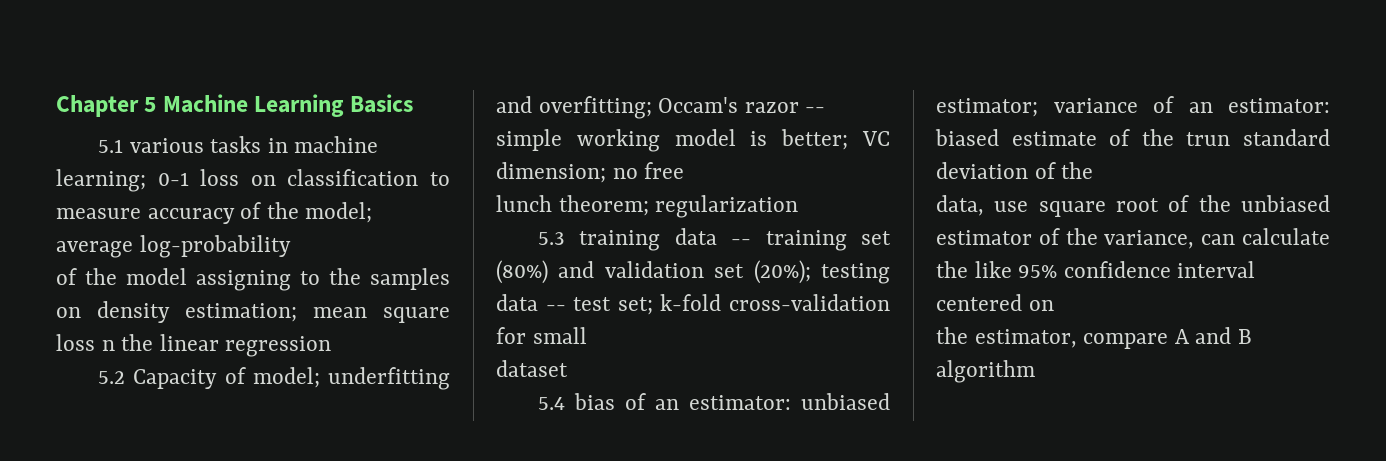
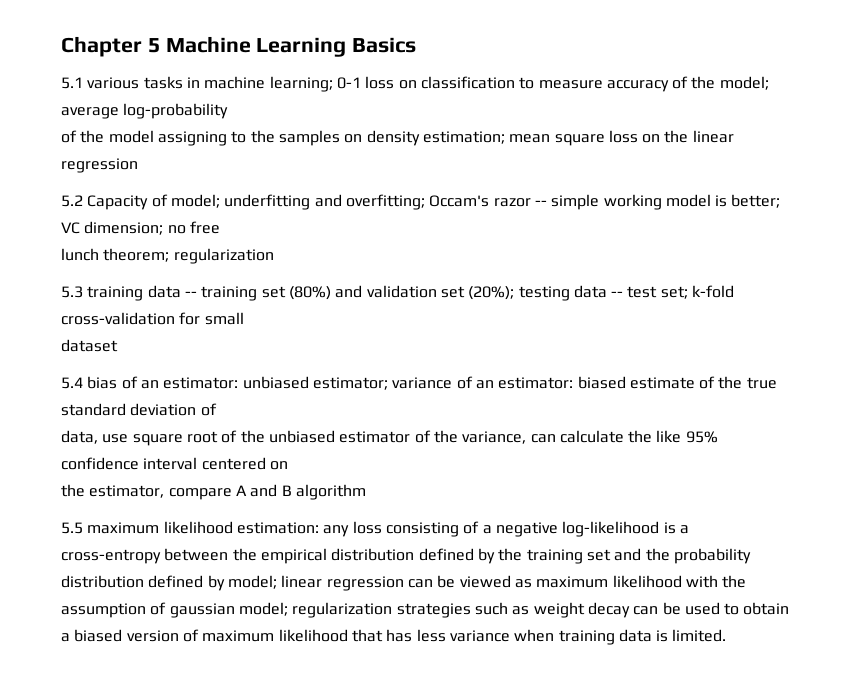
- of the model assigning to the samples on density estimation; mean square loss n the linear regression
+ of the model assigning to the samples on density estimation; mean square loss on the linear regression
- 5.4 bias of an estimator: unbiased estimator; variance of an estimator: biased estimate of the trun standard deviation of the
+ 5.4 bias of an estimator: unbiased estimator; variance of an estimator: biased estimate of the true standard deviation of
+ 5.5 maximum likelihood estimation: any loss consisting of a negative log-likelihood is a cross-entropy between the empirical distribution defined by the training set and the probability distribution defined by model; linear regression can be viewed as maximum likelihood with the assumption of gaussian model; regularization strategies such as weight decay can be used to obtain a biased version of maximum likelihood that has less variance when training data is limited.

